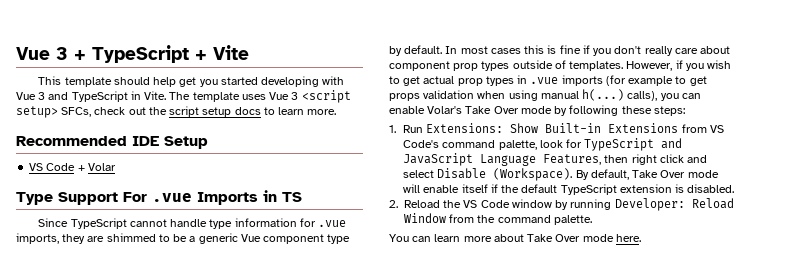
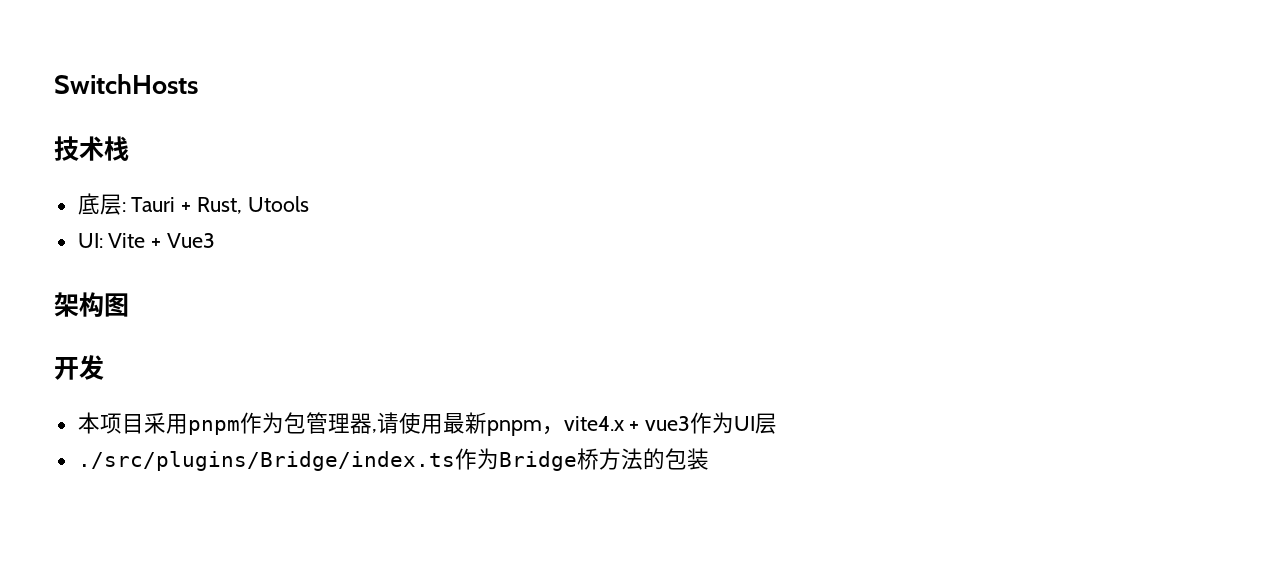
- Vue 3 + TypeScript + Vite
- This template should help get you started developing with Vue 3 and TypeScript in Vite. The template uses Vue 3 <script setup> SFCs, check out the script setup docs to learn more.
- Recommended IDE Setup
- VS Code + Volar
- Type Support For .vue Imports in TS
- Since TypeScript cannot handle type information for .vue imports, they are shimmed to be a generic Vue component type by default. In most cases this is fine if you don't really care about component prop types outside of templates. However, if you wish to get actual prop types in .vue imports (for example to get props validation when using manual h(...) calls), you can enable Volar's Take Over mode by following these steps:
- 1. Run Extensions: Show Built-in Extensions from VS Code's command palette, look for TypeScript and JavaScript Language Features, then right click and select Disable (Workspace). By default, Take Over mode will enable itself if the default TypeScript extension is disabled.
- 2. Reload the VS Code window by running Developer: Reload Window from the command palette.
- You can learn more about Take Over mode here.
+ SwitchHosts
+ 技术栈
+ 底层: Tauri + Rust, Utools
+ UI: Vite + Vue3
+ 架构图
+ 开发
+ 本项目采用pnpm作为包管理器,请使用最新pnpm，vite4.x + vue3作为UI层
+ ./src/plugins/Bridge/index.ts作为Bridge桥方法的包装

